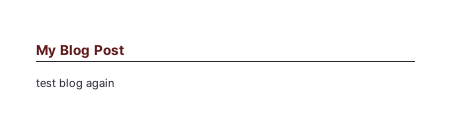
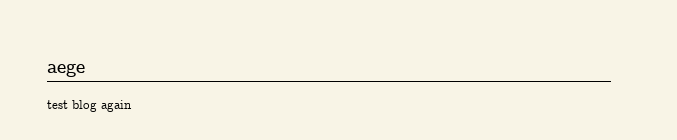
- My Blog Post
+ aege

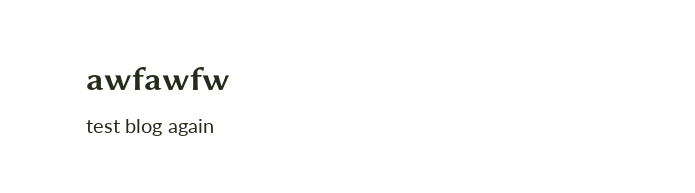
- aege
+ awfawfw

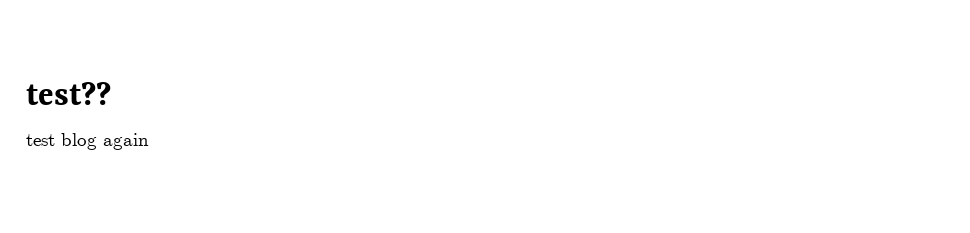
- awfawfw
+ test??

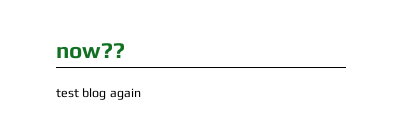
- test??
+ now??

